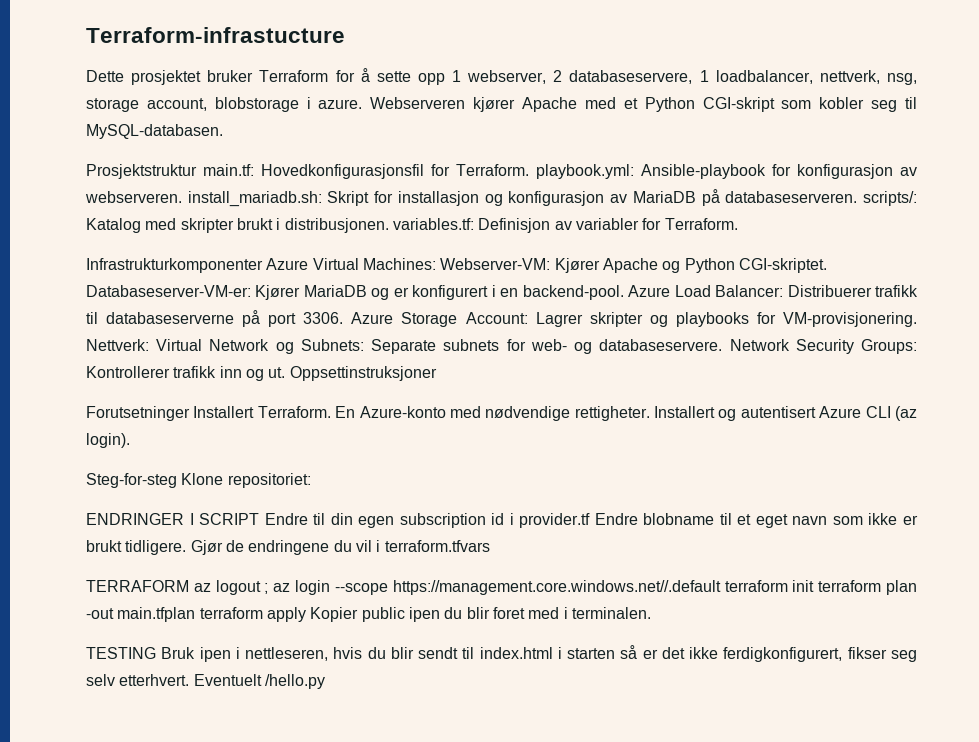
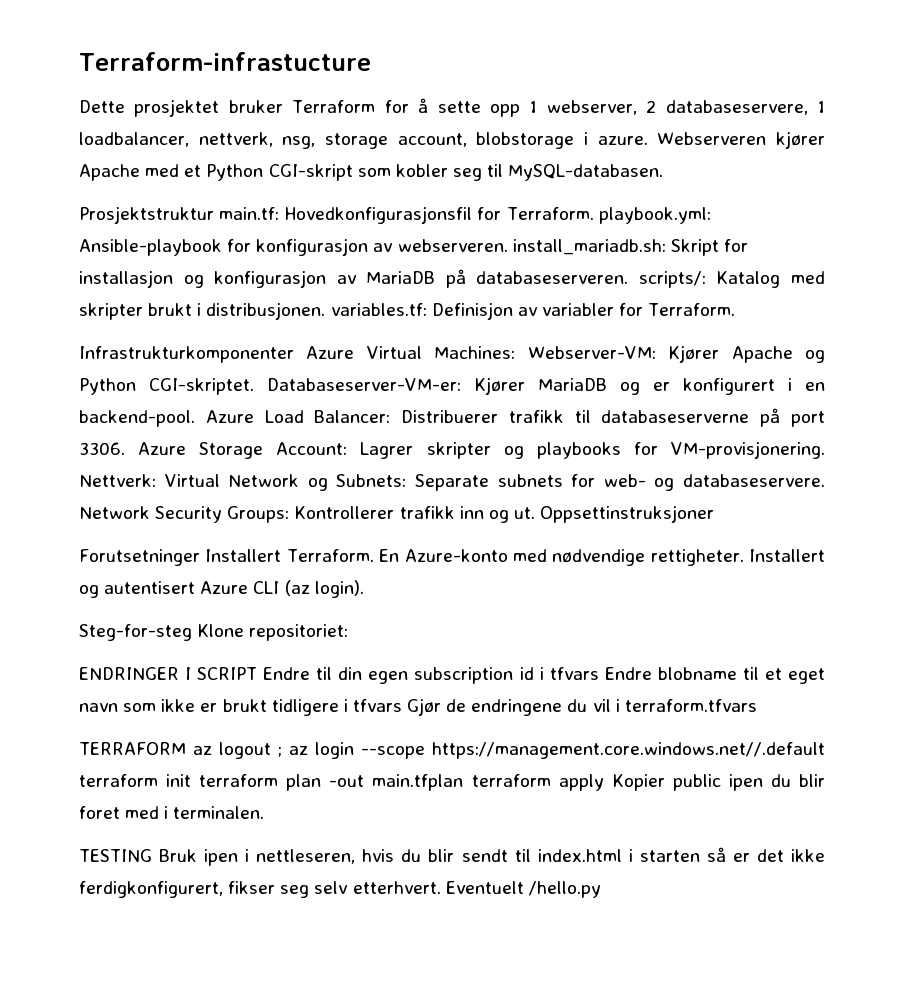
- ENDRINGER I SCRIPT Endre til din egen subscription id i provider.tf Endre blobname til et eget navn som ikke er brukt tidligere. Gjør de endringene du vil i terraform.tfvars
+ ENDRINGER I SCRIPT Endre til din egen subscription id i tfvars Endre blobname til et eget navn som ikke er brukt tidligere i tfvars Gjør de endringene du vil i terraform.tfvars

